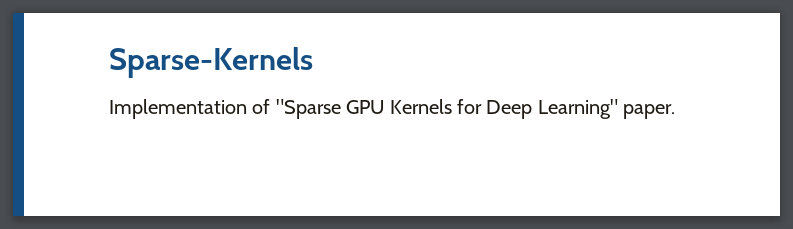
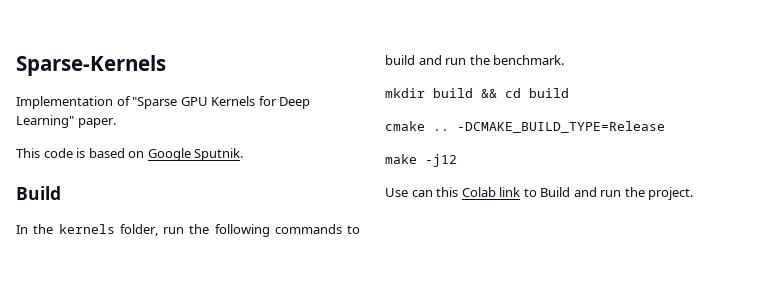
+ This code is based on Google Sputnik.
+ Build
+ In the kernels folder, run the following commands to build and run the benchmark.
+ mkdir build && cd build
+ cmake .. -DCMAKE_BUILD_TYPE=Release
+ make -j12
+ Use can this Colab link to Build and run the project.

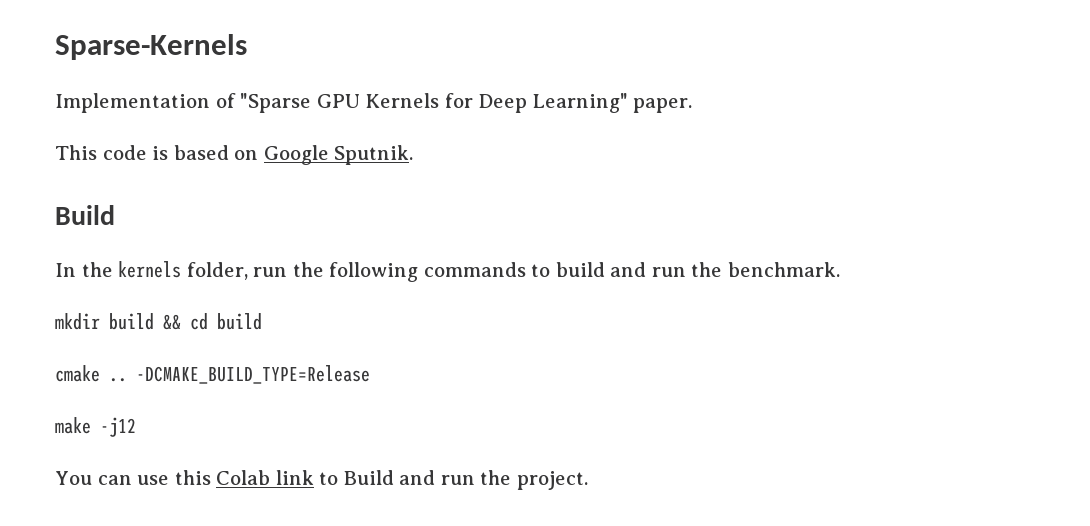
- Use can this Colab link to Build and run the project.
+ You can use this Colab link to Build and run the project.

